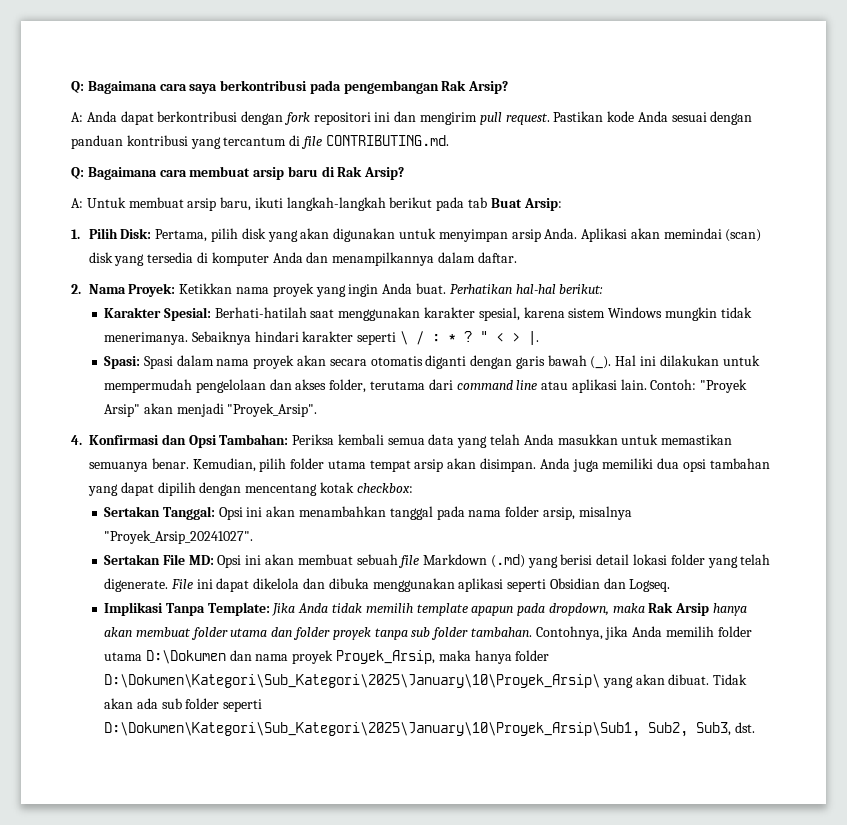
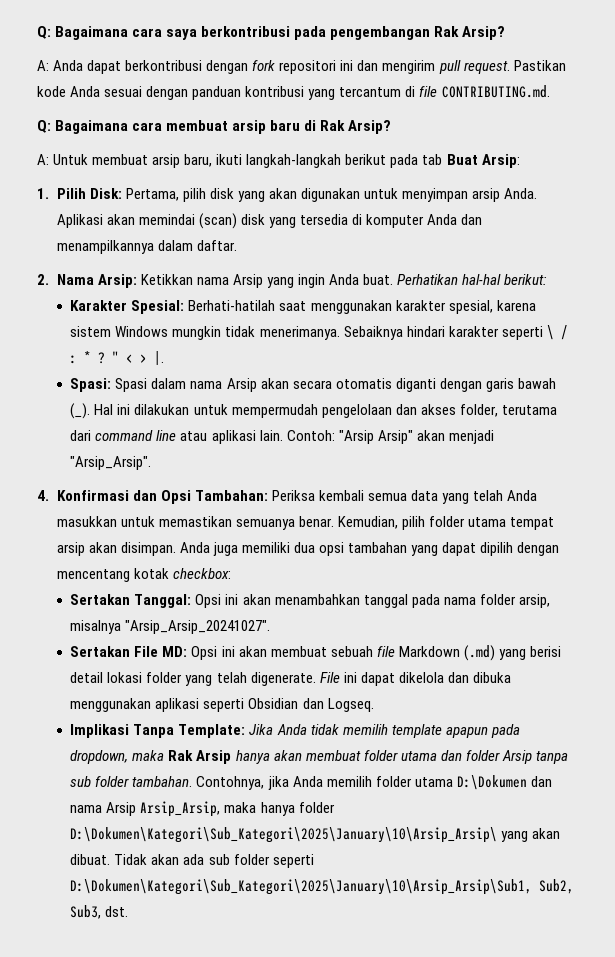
- 2. Nama Proyek: Ketikkan nama proyek yang ingin Anda buat.
+ 2. Nama Arsip: Ketikkan nama Arsip yang ingin Anda buat.
- Spasi: Spasi dalam nama proyek akan secara otomatis diganti dengan garis bawah (_).
+ Spasi: Spasi dalam nama Arsip akan secara otomatis diganti dengan garis bawah (_).
- Contoh: "Proyek Arsip" akan menjadi "Proyek_Arsip".
+ Contoh: "Arsip Arsip" akan menjadi "Arsip_Arsip".
- Sertakan Tanggal: Opsi ini akan menambahkan tanggal pada nama folder arsip, misalnya "Proyek_Arsip_20241027".
+ Sertakan Tanggal: Opsi ini akan menambahkan tanggal pada nama folder arsip, misalnya "Arsip_Arsip_20241027".
- Implikasi Tanpa Template: Jika Anda tidak memilih template apapun pada dropdown, maka Rak Arsip hanya akan membuat folder utama dan folder proyek tanpa sub folder tambahan.
+ Implikasi Tanpa Template: Jika Anda tidak memilih template apapun pada dropdown, maka Rak Arsip hanya akan membuat folder utama dan folder Arsip tanpa sub folder tambahan.
- Contohnya, jika Anda memilih folder utama D:\Dokumen dan nama proyek Proyek_Arsip, maka hanya folder D:\Dokumen\Kategori\Sub_Kategori\2025\January\10\Proyek_Arsip\ yang akan dibuat.
+ Contohnya, jika Anda memilih folder utama D:\Dokumen dan nama Arsip Arsip_Arsip, maka hanya folder D:\Dokumen\Kategori\Sub_Kategori\2025\January\10\Arsip_Arsip\ yang akan dibuat.
- Tidak akan ada sub folder seperti D:\Dokumen\Kategori\Sub_Kategori\2025\January\10\Proyek_Arsip\Sub1, Sub2, Sub3, dst.
+ Tidak akan ada sub folder seperti D:\Dokumen\Kategori\Sub_Kategori\2025\January\10\Arsip_Arsip\Sub1, Sub2, Sub3, dst.

